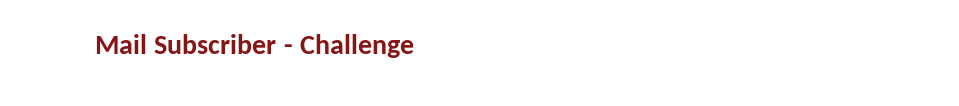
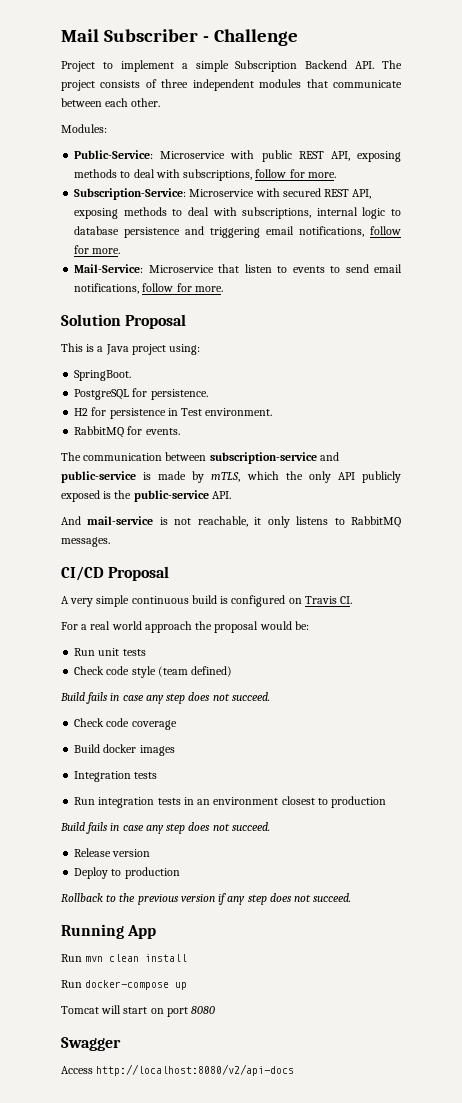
+ Project to implement a simple Subscription Backend API. The project consists of three independent modules that communicate between each other.
+ Modules:
+ Public-Service: Microservice with public REST API, exposing methods to deal with subscriptions, follow for more.
+ Subscription-Service: Microservice with secured REST API, exposing methods to deal with subscriptions, internal logic to database persistence and triggering email notifications, follow for more.
+ Mail-Service: Microservice that listen to events to send email notifications, follow for more.
+ Solution Proposal
+ This is a Java project using:
+ SpringBoot.
+ PostgreSQL for persistence.
+ H2 for persistence in Test environment.
+ RabbitMQ for events.
+ The communication between subscription-service and public-service is made by mTLS, which the only API publicly exposed is the public-service API.
+ And mail-service is not reachable, it only listens to RabbitMQ messages.
+ CI/CD Proposal
+ A very simple continuous build is configured on Travis CI.
+ For a real world approach the proposal would be:
+ Run unit tests
+ Check code style (team defined)
+ Build fails in case any step does not succeed.
+ Check code coverage
+ Build docker images
+ Integration tests
+ Run integration tests in an environment closest to production
+ Build fails in case any step does not succeed.
+ Release version
+ Deploy to production
+ Rollback to the previous version if any step does not succeed.
+ Running App
+ Run mvn clean install
+ Run docker-compose up
+ Tomcat will start on port 8080
+ Swagger
+ Access http://localhost:8080/v2/api-docs

